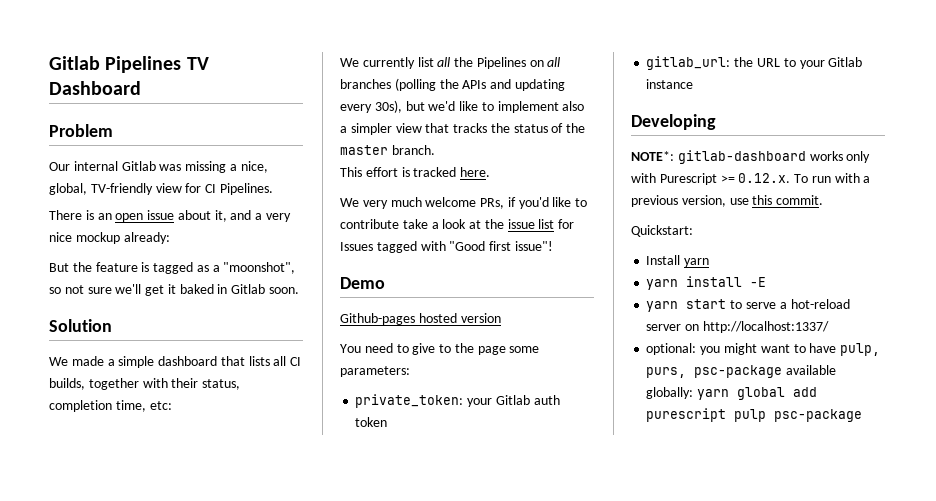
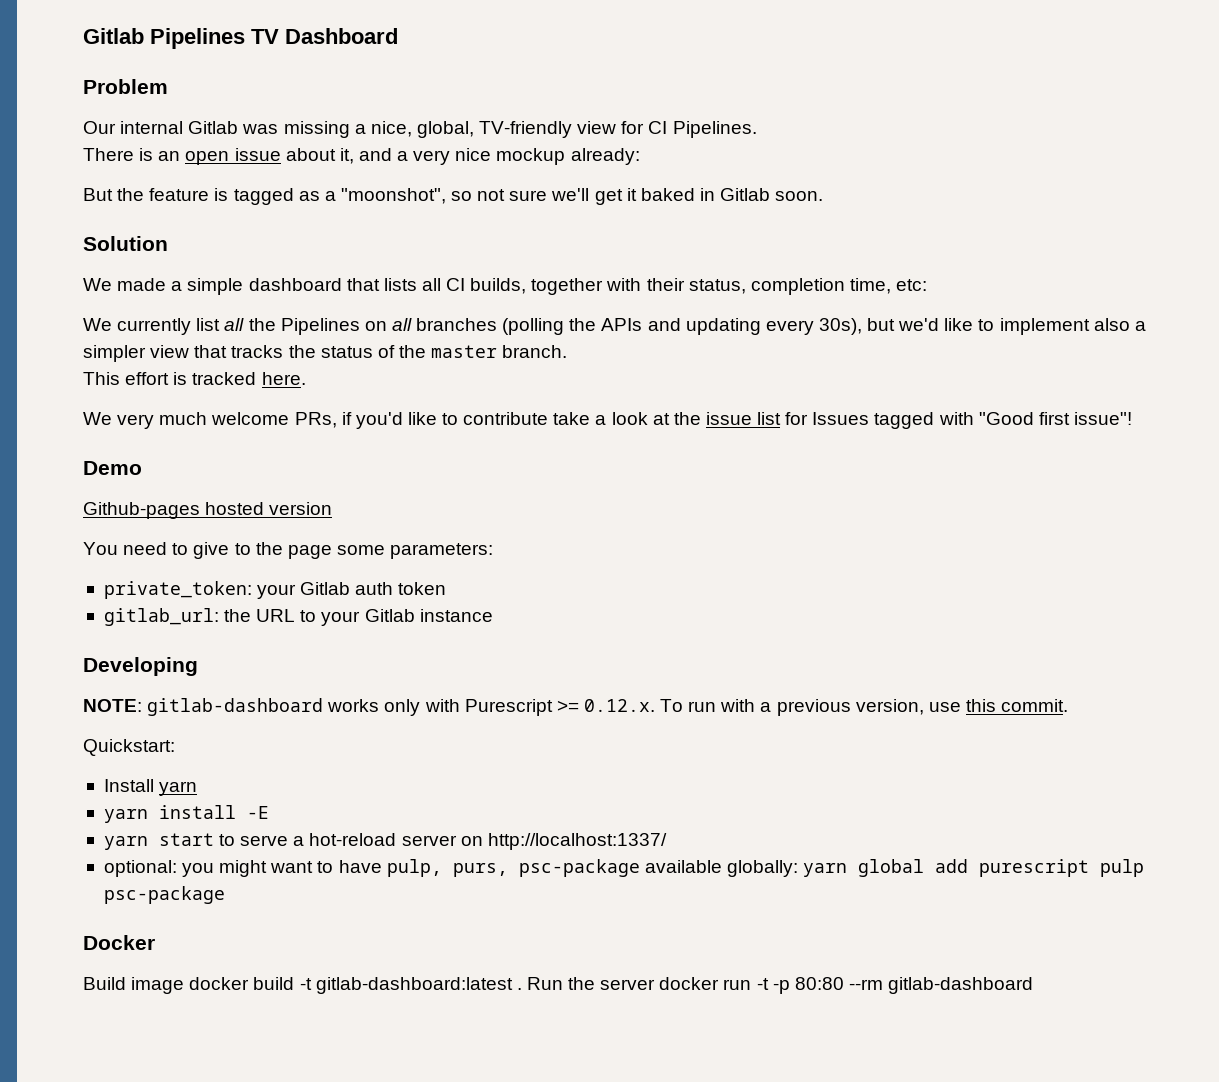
- NOTE*: gitlab-dashboard works only with Purescript >= 0.12.x. To run with a previous version, use this commit.
+ NOTE: gitlab-dashboard works only with Purescript >= 0.12.x. To run with a previous version, use this commit.
+ Docker
+ Build image docker build -t gitlab-dashboard:latest . Run the server docker run -t -p 80:80 --rm gitlab-dashboard

